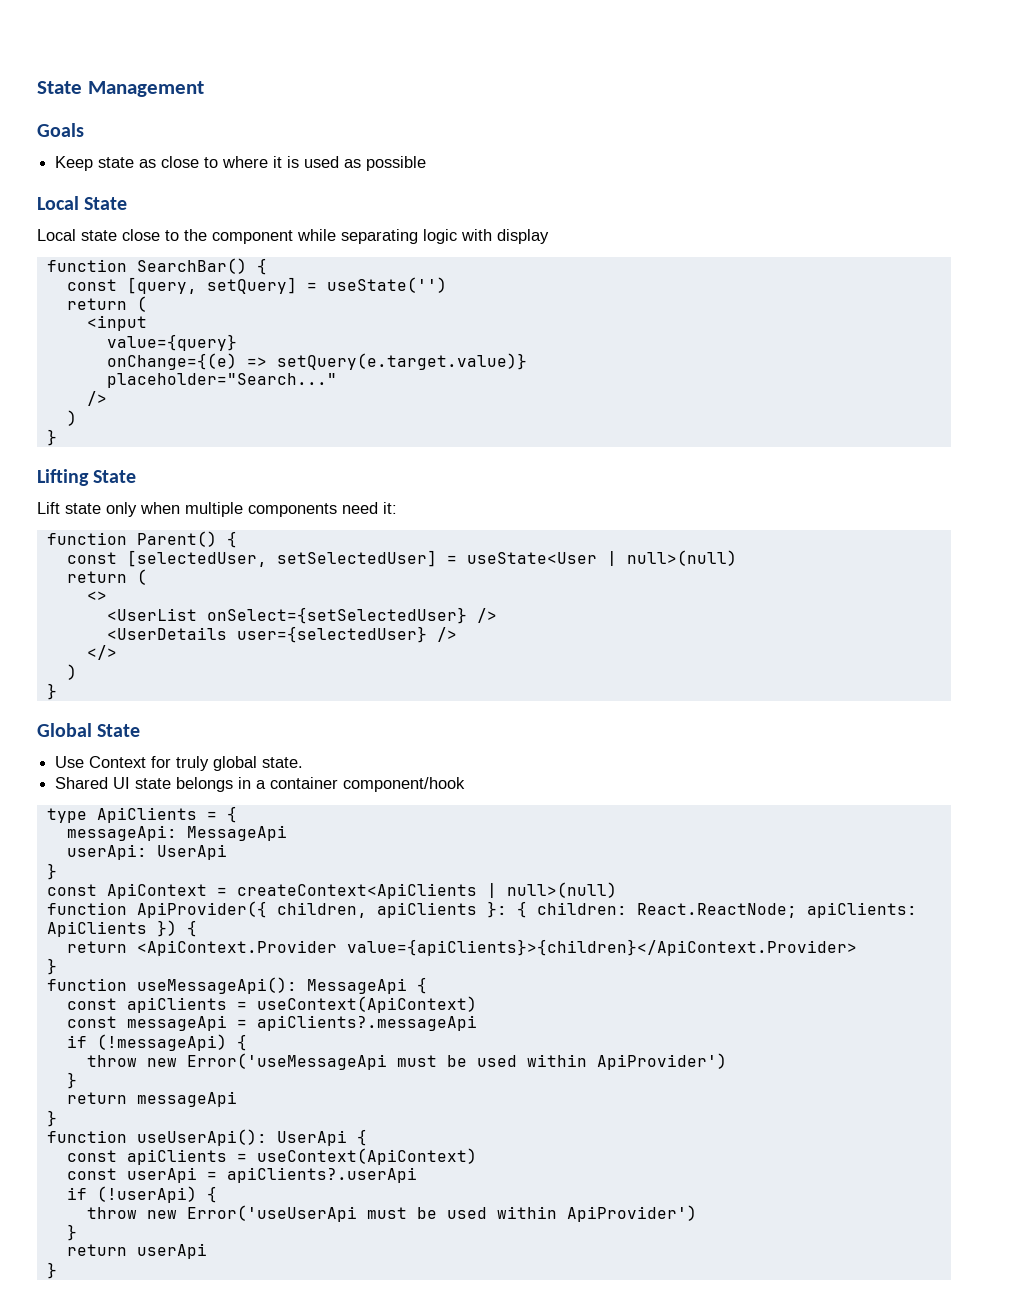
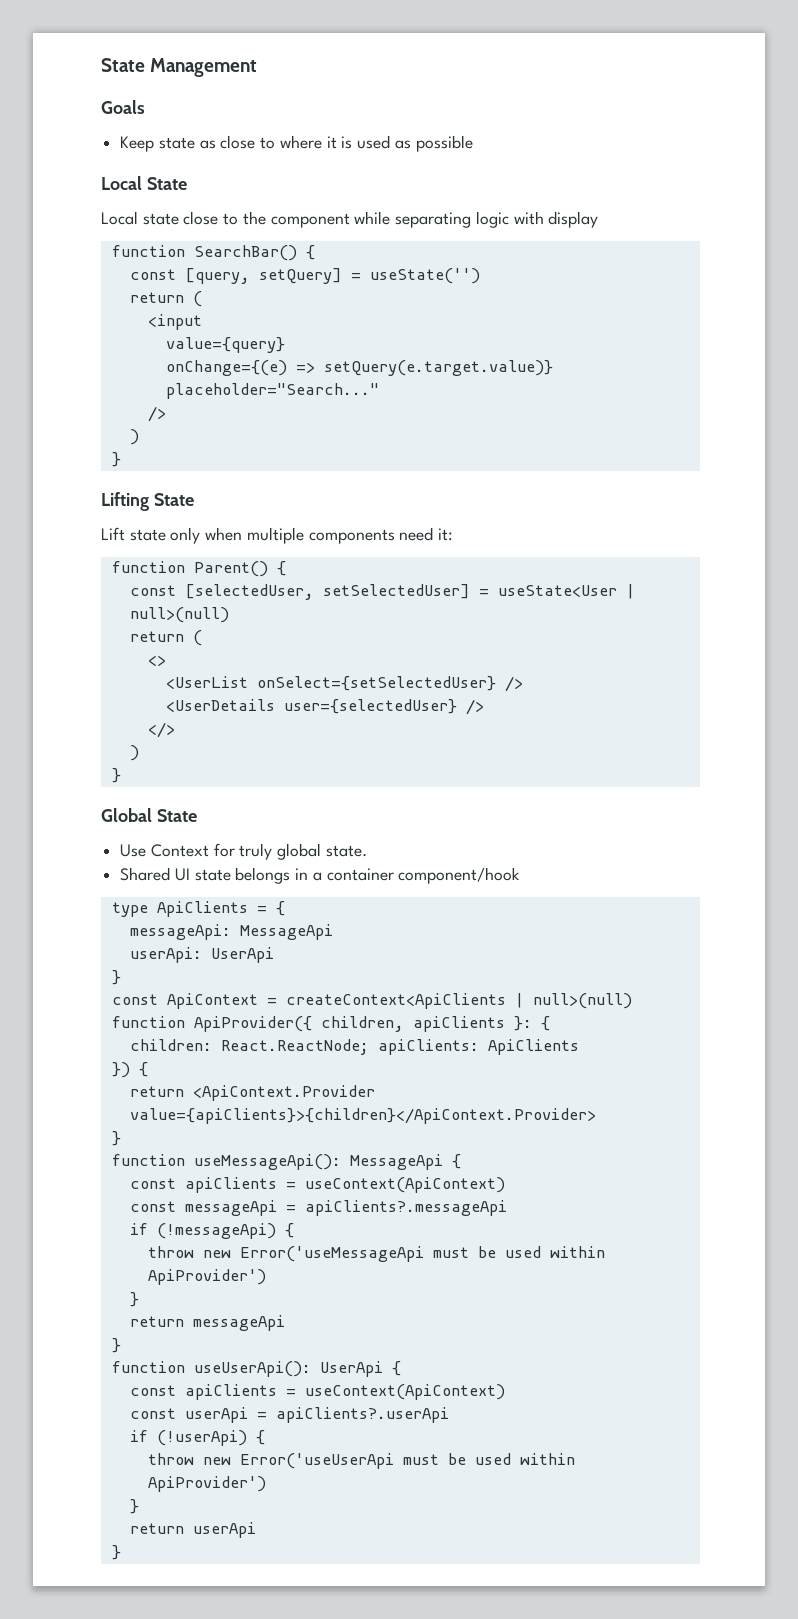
- function ApiProvider({ children, apiClients }: { children: React.ReactNode; apiClients: ApiClients }) {
+ function ApiProvider({ children, apiClients }: {
+ children: React.ReactNode; apiClients: ApiClients
+ }) {

